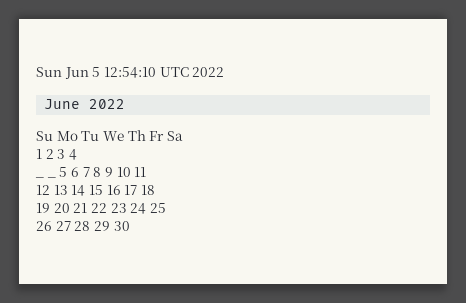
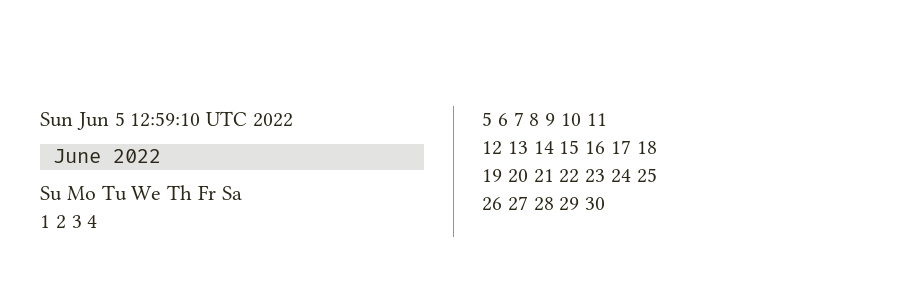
- Sun Jun 5 12:54:10 UTC 2022
+ Sun Jun 5 12:59:10 UTC 2022
- _ _ 5 6 7 8 9 10 11
+ 5 6 7 8 9 10 11

